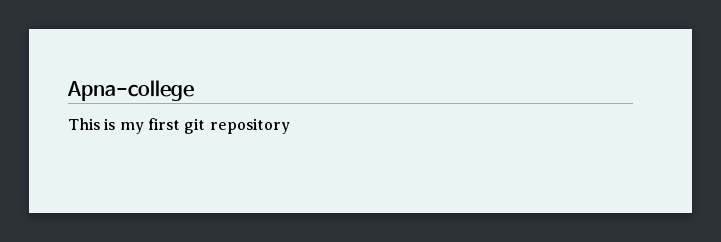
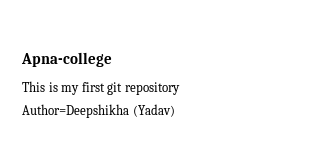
+ Author=Deepshikha (Yadav)

